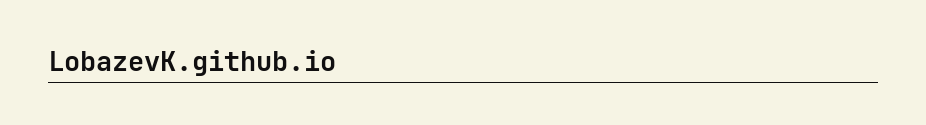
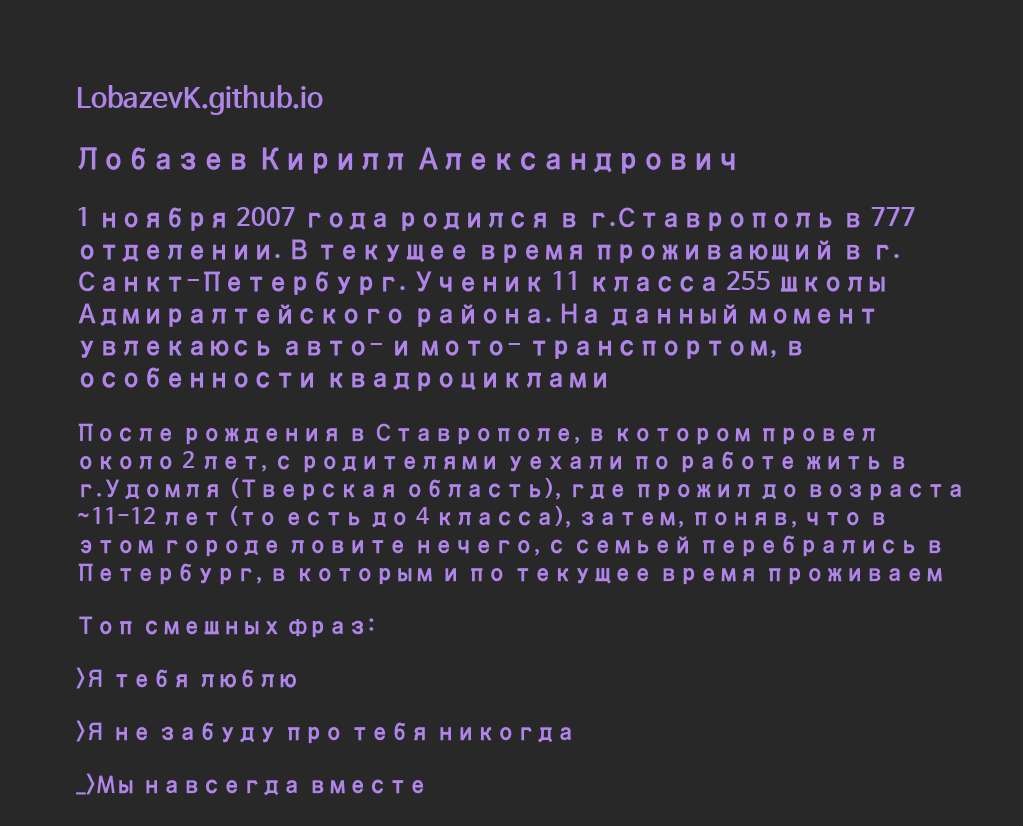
+ Лобазев Кирилл Александрович
+ 1 ноября 2007 года родился в г.Ставрополь в 777 отделении. В текущее время проживающий в г. Санкт-Петербург. Ученик 11 класса 255 школы Адмиралтейского района. На данный момент увлекаюсь авто- и мото- транспортом, в особенности квадроциклами
+ После рождения в Ставрополе, в котором провел около 2 лет, с родителями уехали по работе жить в г.Удомля (Тверская область), где прожил до возраста ~11-12 лет (то есть до 4 класса), затем, поняв, что в этом городе ловите нечего, с семьей перебрались в Петербург, в которым и по текущее время проживаем
+ Топ смешных фраз:
+ >Я тебя люблю
+ >Я не забуду про тебя никогда
+ _>Мы навсегда вместе

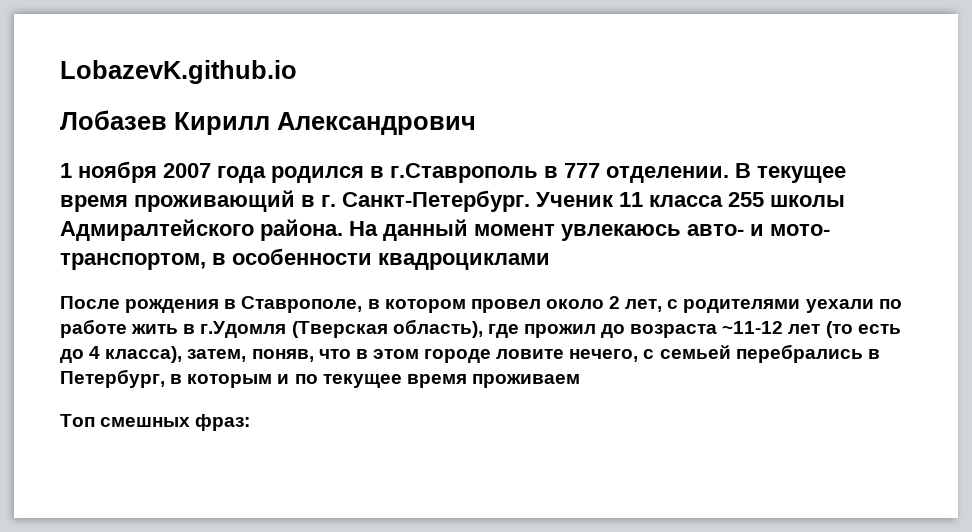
- >Я тебя люблю
- >Я не забуду про тебя никогда
- _>Мы навсегда вместе

